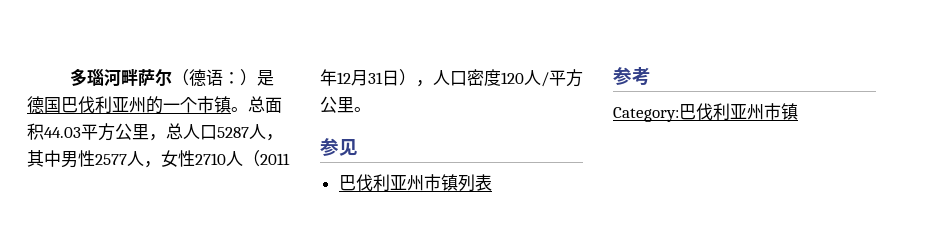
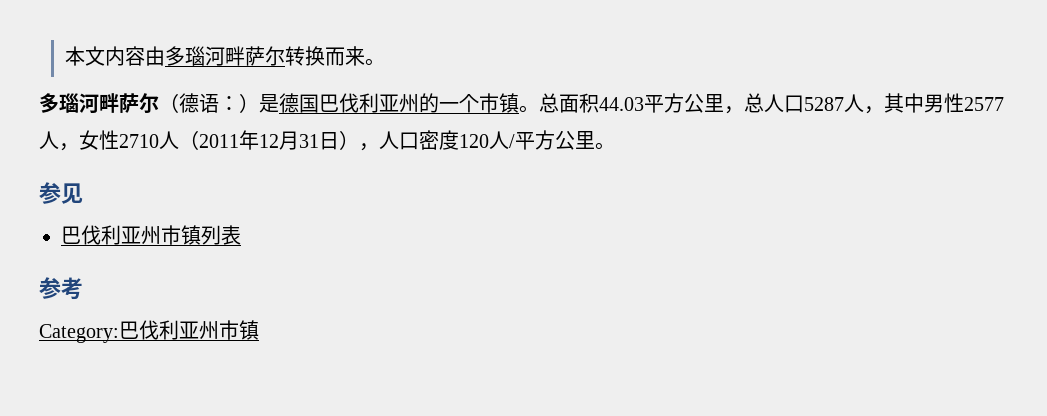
+ 本文内容由多瑙河畔萨尔转换而来。

